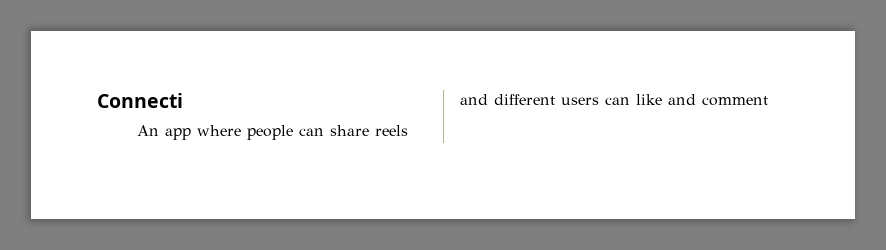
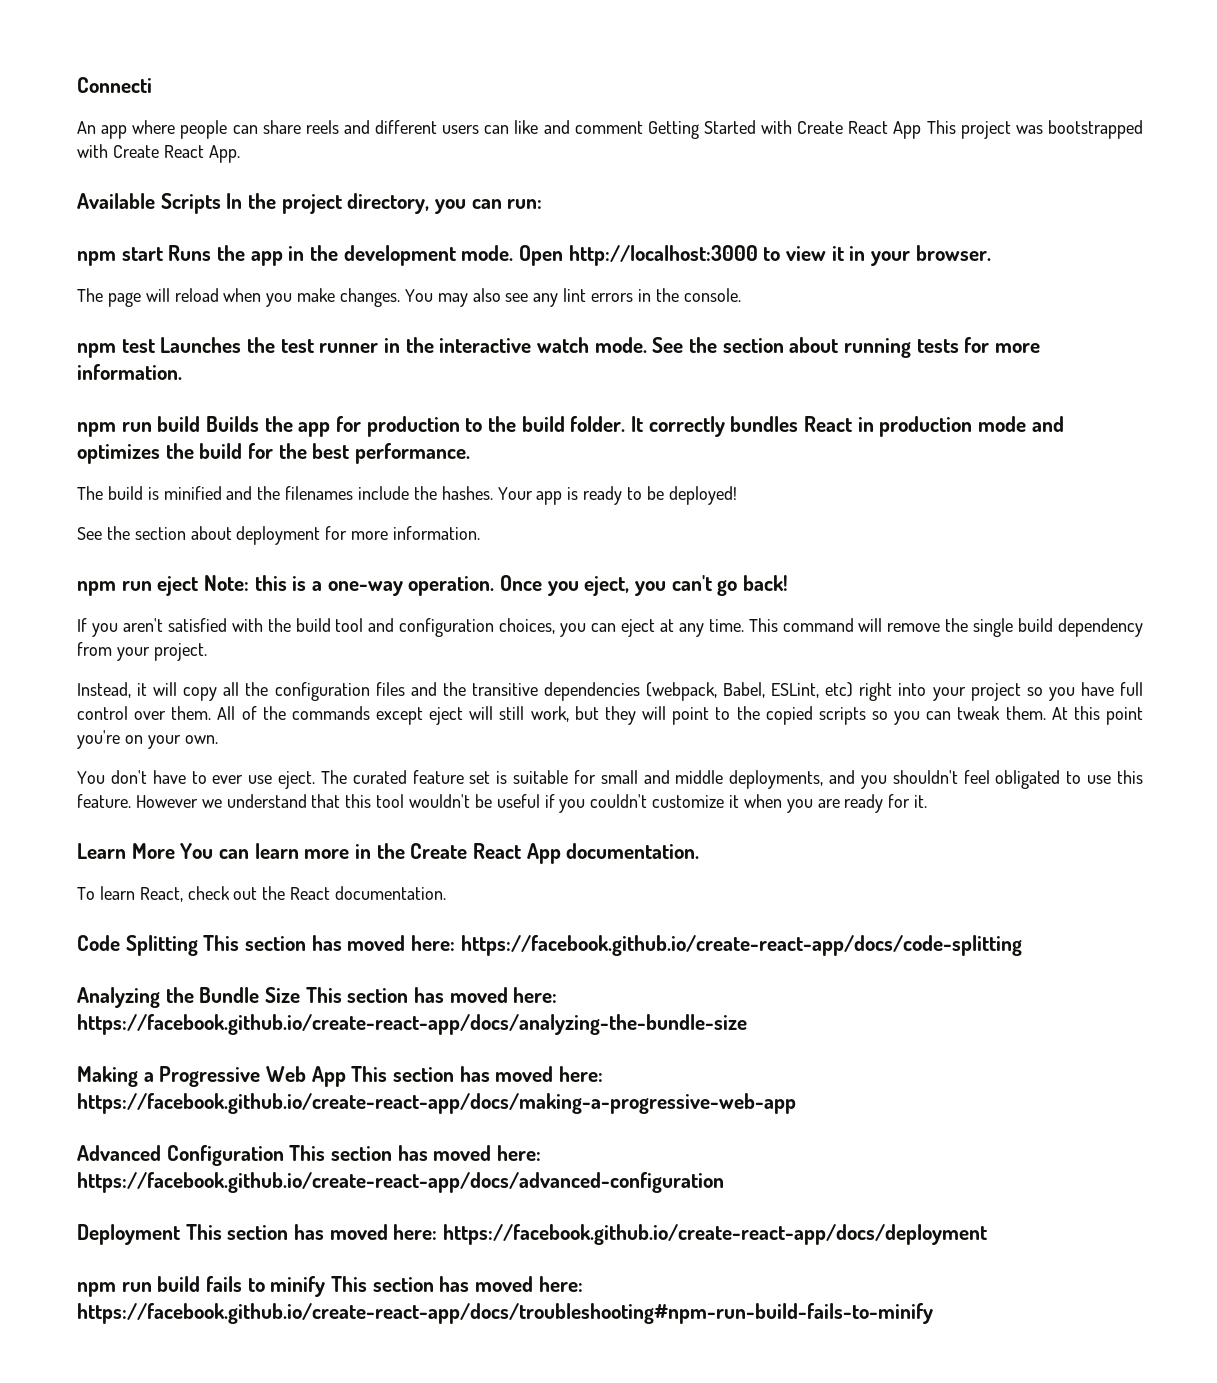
- An app where people can share reels and different users can like and comment
+ An app where people can share reels and different users can like and comment Getting Started with Create React App This project was bootstrapped with Create React App.
+ Available Scripts In the project directory, you can run:
+ npm start Runs the app in the development mode. Open http://localhost:3000 to view it in your browser.
+ The page will reload when you make changes. You may also see any lint errors in the console.
+ npm test Launches the test runner in the interactive watch mode. See the section about running tests for more information.
+ npm run build Builds the app for production to the build folder. It correctly bundles React in production mode and optimizes the build for the best performance.
+ The build is minified and the filenames include the hashes. Your app is ready to be deployed!
+ See the section about deployment for more information.
+ npm run eject Note: this is a one-way operation. Once you eject, you can't go back!
+ If you aren't satisfied with the build tool and configuration choices, you can eject at any time. This command will remove the single build dependency from your project.
+ Instead, it will copy all the configuration files and the transitive dependencies (webpack, Babel, ESLint, etc) right into your project so you have full control over them. All of the commands except eject will still work, but they will point to the copied scripts so you can tweak them. At this point you're on your own.
+ You don't have to ever use eject. The curated feature set is suitable for small and middle deployments, and you shouldn't feel obligated to use this feature. However we understand that this tool wouldn't be useful if you couldn't customize it when you are ready for it.
+ Learn More You can learn more in the Create React App documentation.
+ To learn React, check out the React documentation.
+ Code Splitting This section has moved here: https://facebook.github.io/create-react-app/docs/code-splitting
+ Analyzing the Bundle Size This section has moved here: https://facebook.github.io/create-react-app/docs/analyzing-the-bundle-size
+ Making a Progressive Web App This section has moved here: https://facebook.github.io/create-react-app/docs/making-a-progressive-web-app
+ Advanced Configuration This section has moved here: https://facebook.github.io/create-react-app/docs/advanced-configuration
+ Deployment This section has moved here: https://facebook.github.io/create-react-app/docs/deployment
+ npm run build fails to minify This section has moved here: https://facebook.github.io/create-react-app/docs/troubleshooting#npm-run-build-fails-to-minify

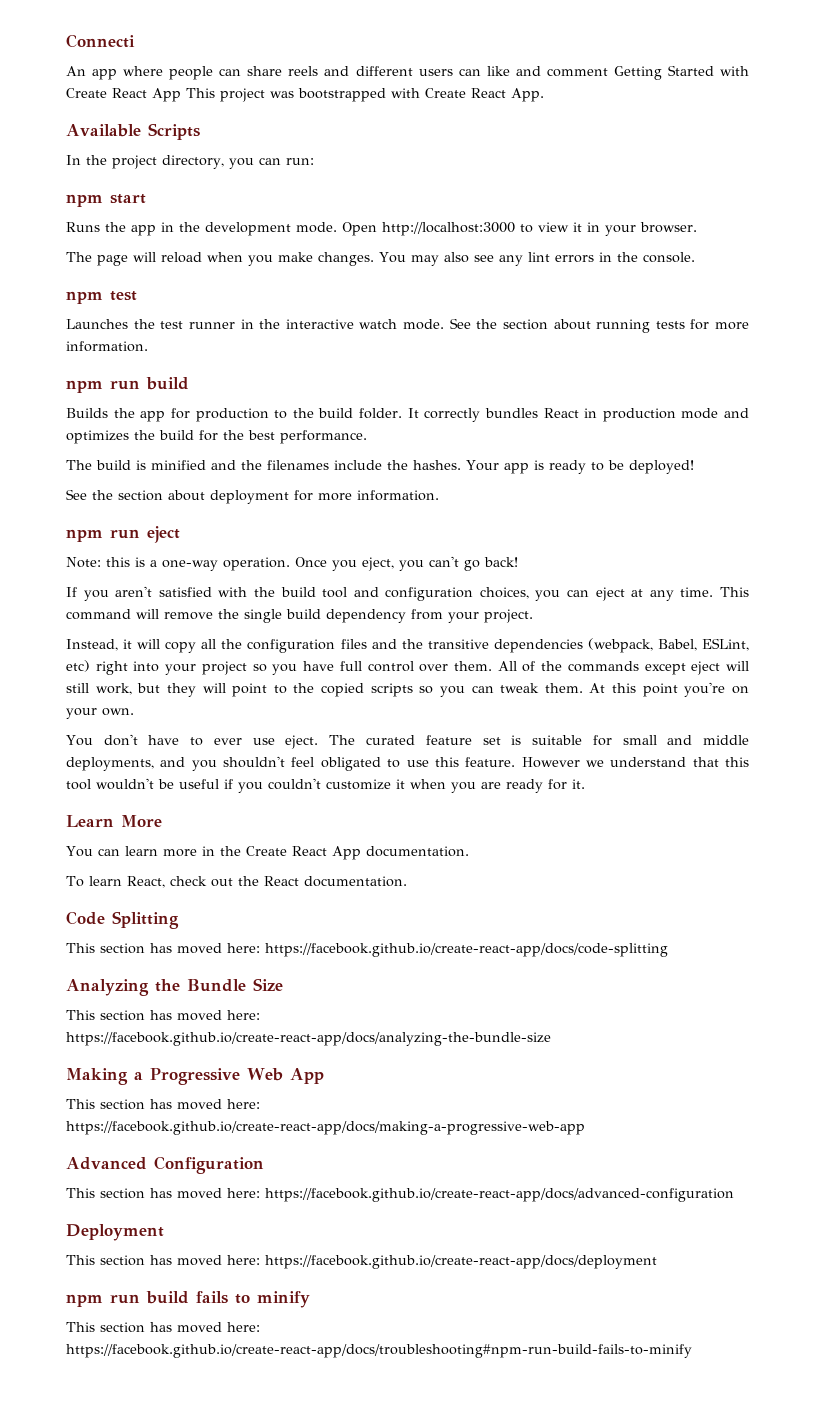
- Available Scripts In the project directory, you can run:
+ Available Scripts
+ In the project directory, you can run:
- npm start Runs the app in the development mode.
+ npm start
+ Runs the app in the development mode.
- npm test Launches the test runner in the interactive watch mode.
+ npm test
+ Launches the test runner in the interactive watch mode.
  See the section about running tests for more information.
- npm run build Builds the app for production to the build folder.
+ npm run build
+ Builds the app for production to the build folder.
- npm run eject Note: this is a one-way operation.
+ npm run eject
+ Note: this is a one-way operation.
- Learn More You can learn more in the Create React App documentation.
+ Learn More
+ You can learn more in the Create React App documentation.
- Code Splitting This section has moved here: https://facebook.github.io/create-react-app/docs/code-splitting
+ Code Splitting
+ This section has moved here: https://facebook.github.io/create-react-app/docs/code-splitting
- Analyzing the Bundle Size This section has moved here: https://facebook.github.io/create-react-app/docs/analyzing-the-bundle-size
+ Analyzing the Bundle Size
+ This section has moved here: https://facebook.github.io/create-react-app/docs/analyzing-the-bundle-size
- Making a Progressive Web App This section has moved here: https://facebook.github.io/create-react-app/docs/making-a-progressive-web-app
+ Making a Progressive Web App
+ This section has moved here: https://facebook.github.io/create-react-app/docs/making-a-progressive-web-app
- Advanced Configuration This section has moved here: https://facebook.github.io/create-react-app/docs/advanced-configuration
+ Advanced Configuration
+ This section has moved here: https://facebook.github.io/create-react-app/docs/advanced-configuration
- Deployment This section has moved here: https://facebook.github.io/create-react-app/docs/deployment
+ Deployment
+ This section has moved here: https://facebook.github.io/create-react-app/docs/deployment
- npm run build fails to minify This section has moved here: https://facebook.github.io/create-react-app/docs/troubleshooting#npm-run-build-fails-to-minify
+ npm run build fails to minify
+ This section has moved here: https://facebook.github.io/create-react-app/docs/troubleshooting#npm-run-build-fails-to-minify

